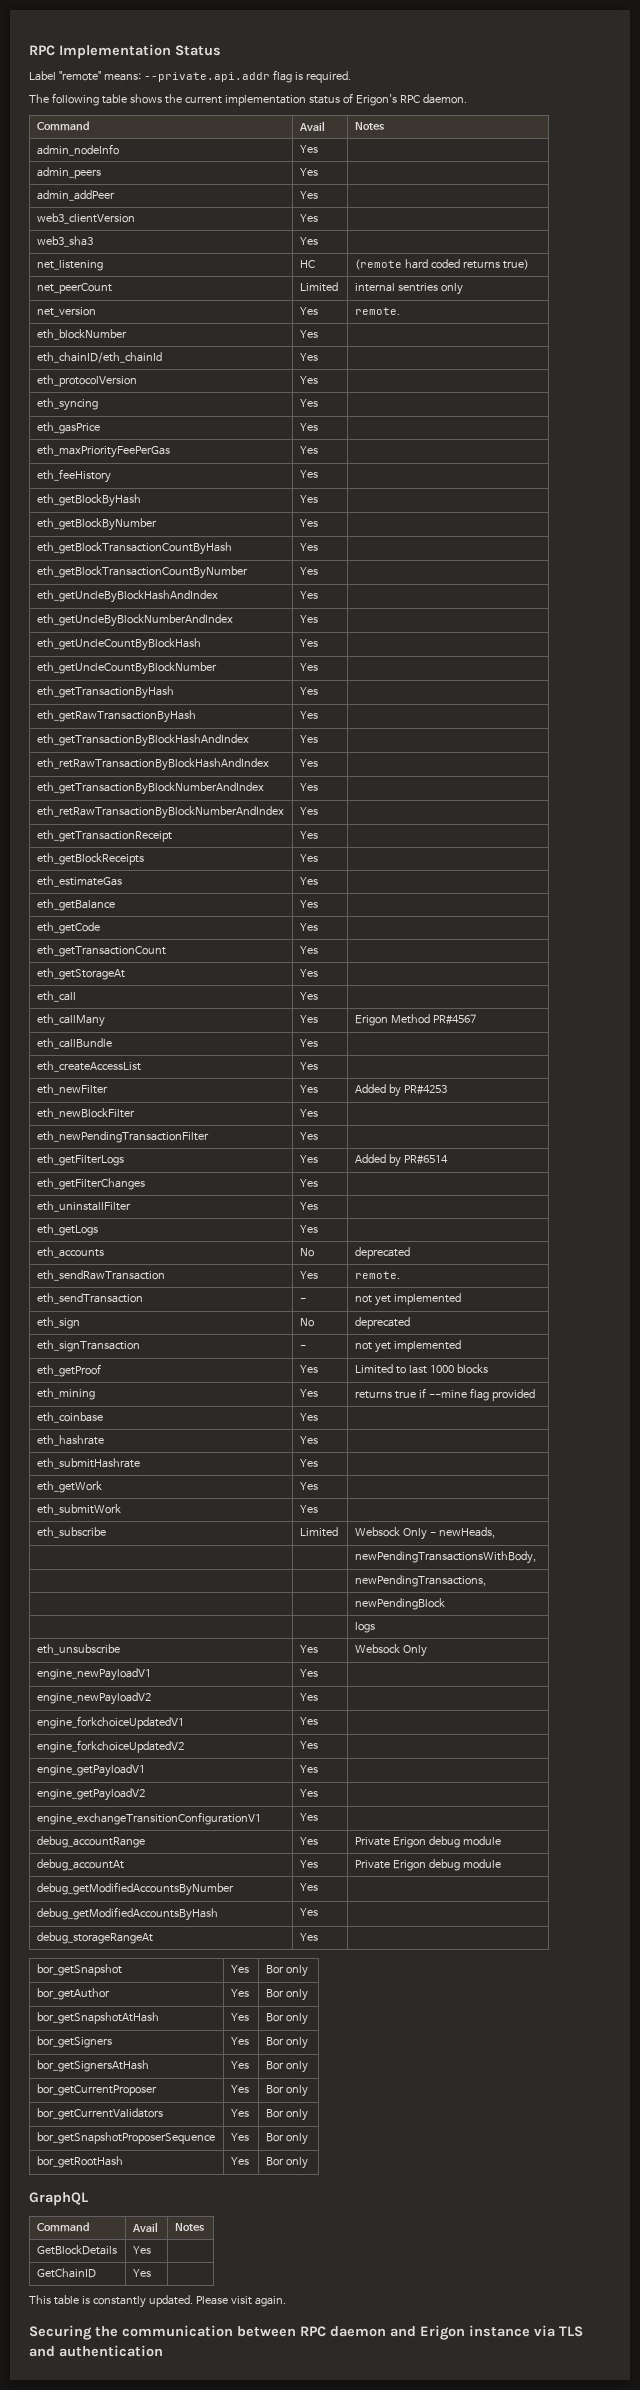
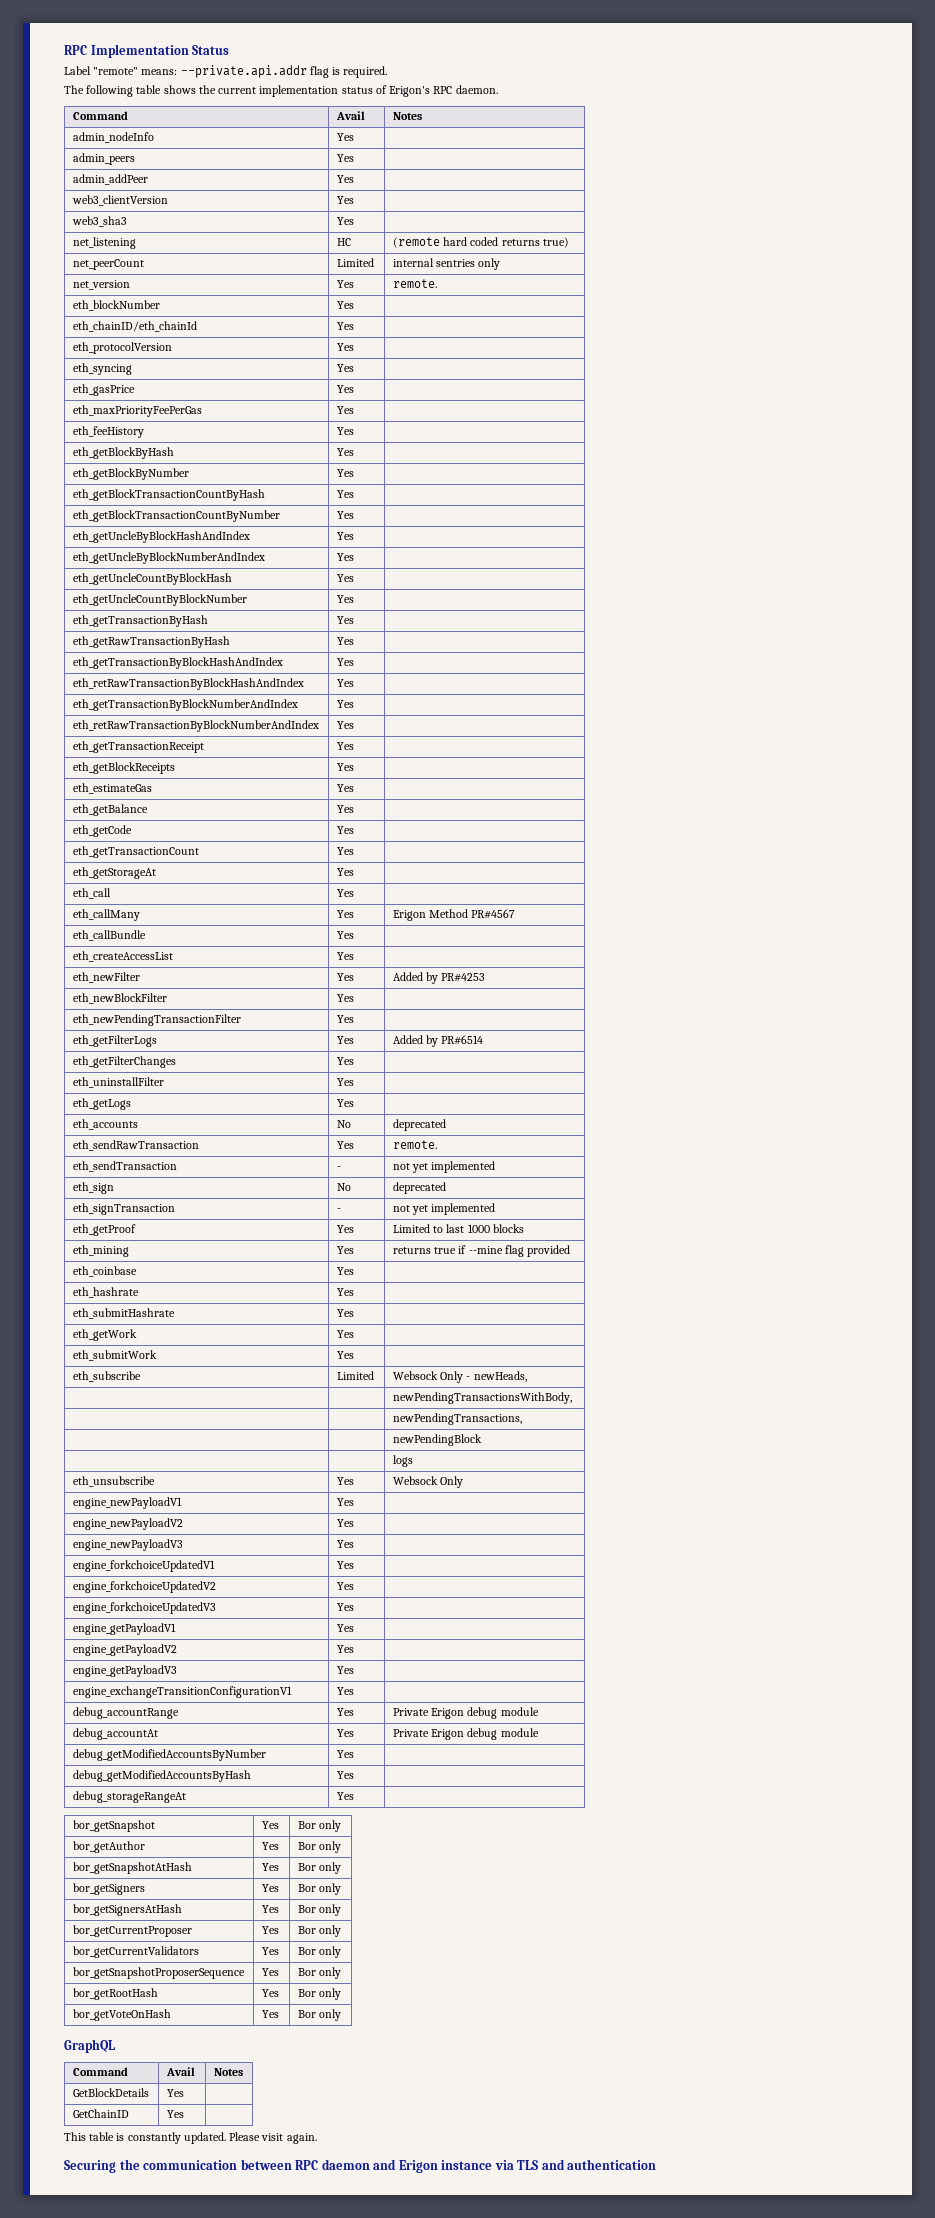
+ engine_newPayloadV3 | Yes |
+ engine_forkchoiceUpdatedV3 | Yes |
+ engine_getPayloadV3 | Yes |
+ bor_getVoteOnHash | Yes | Bor only

